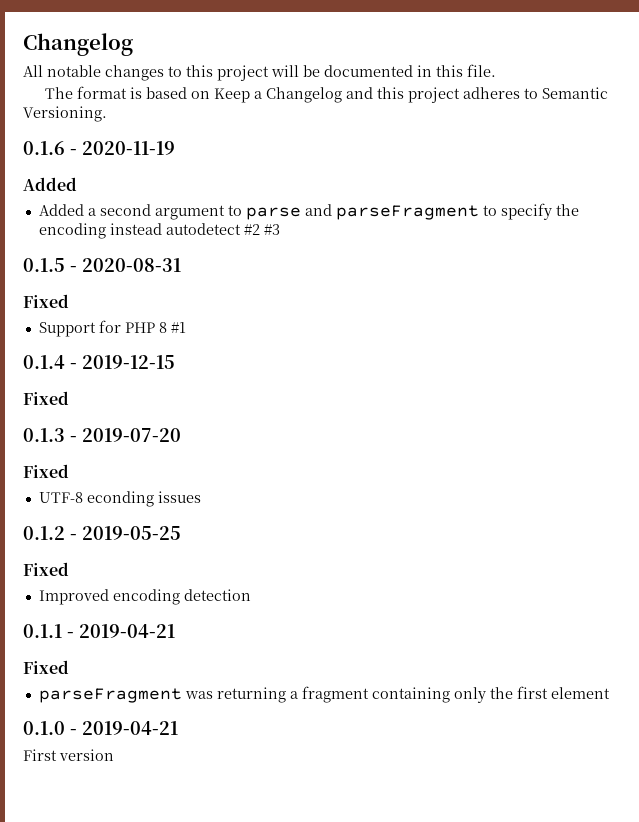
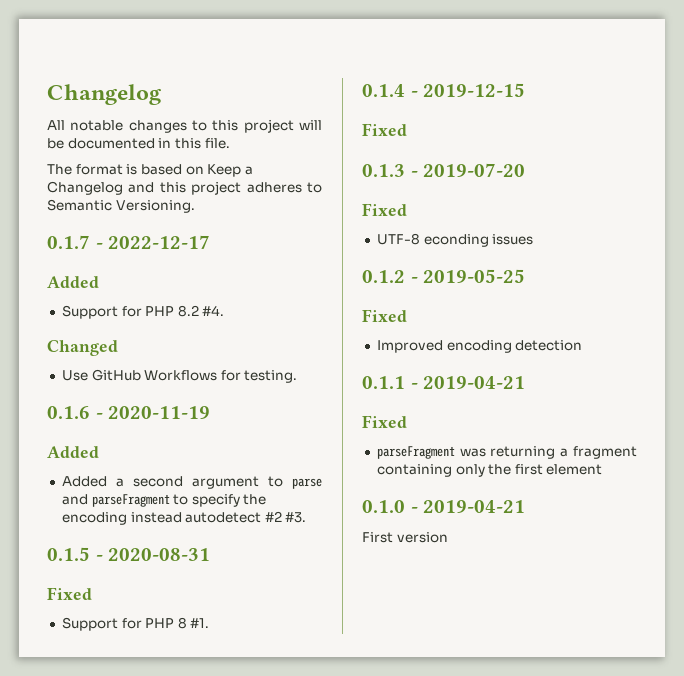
+ 0.1.7 - 2022-12-17
+ Added
+ Support for PHP 8.2 #4.
+ Changed
+ Use GitHub Workflows for testing.
- Added a second argument to parse and parseFragment to specify the encoding instead autodetect #2 #3
+ Added a second argument to parse and parseFragment to specify the encoding instead autodetect #2 #3.
- Support for PHP 8 #1
+ Support for PHP 8 #1.

